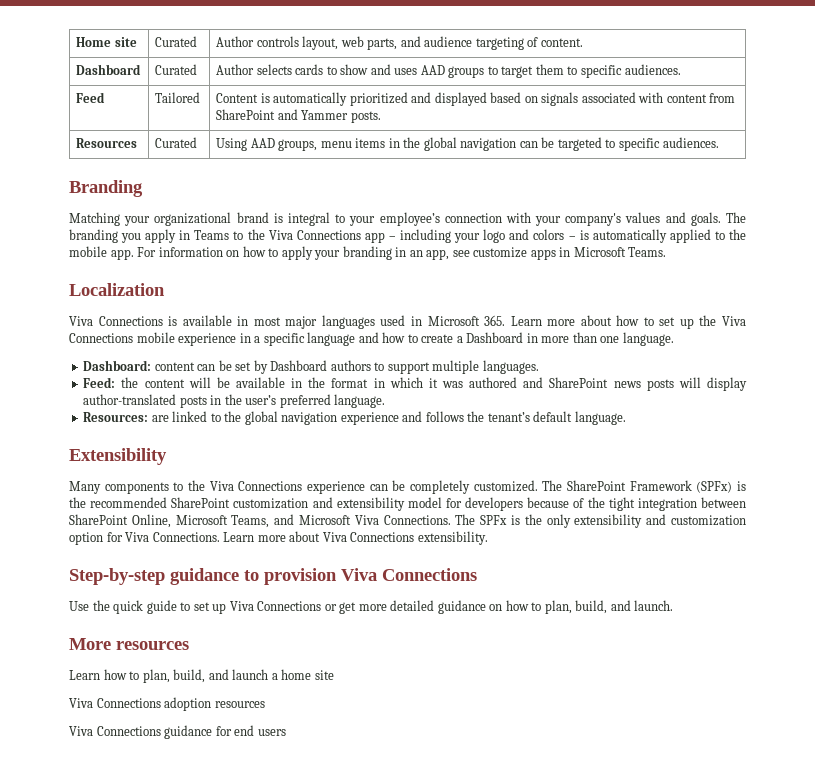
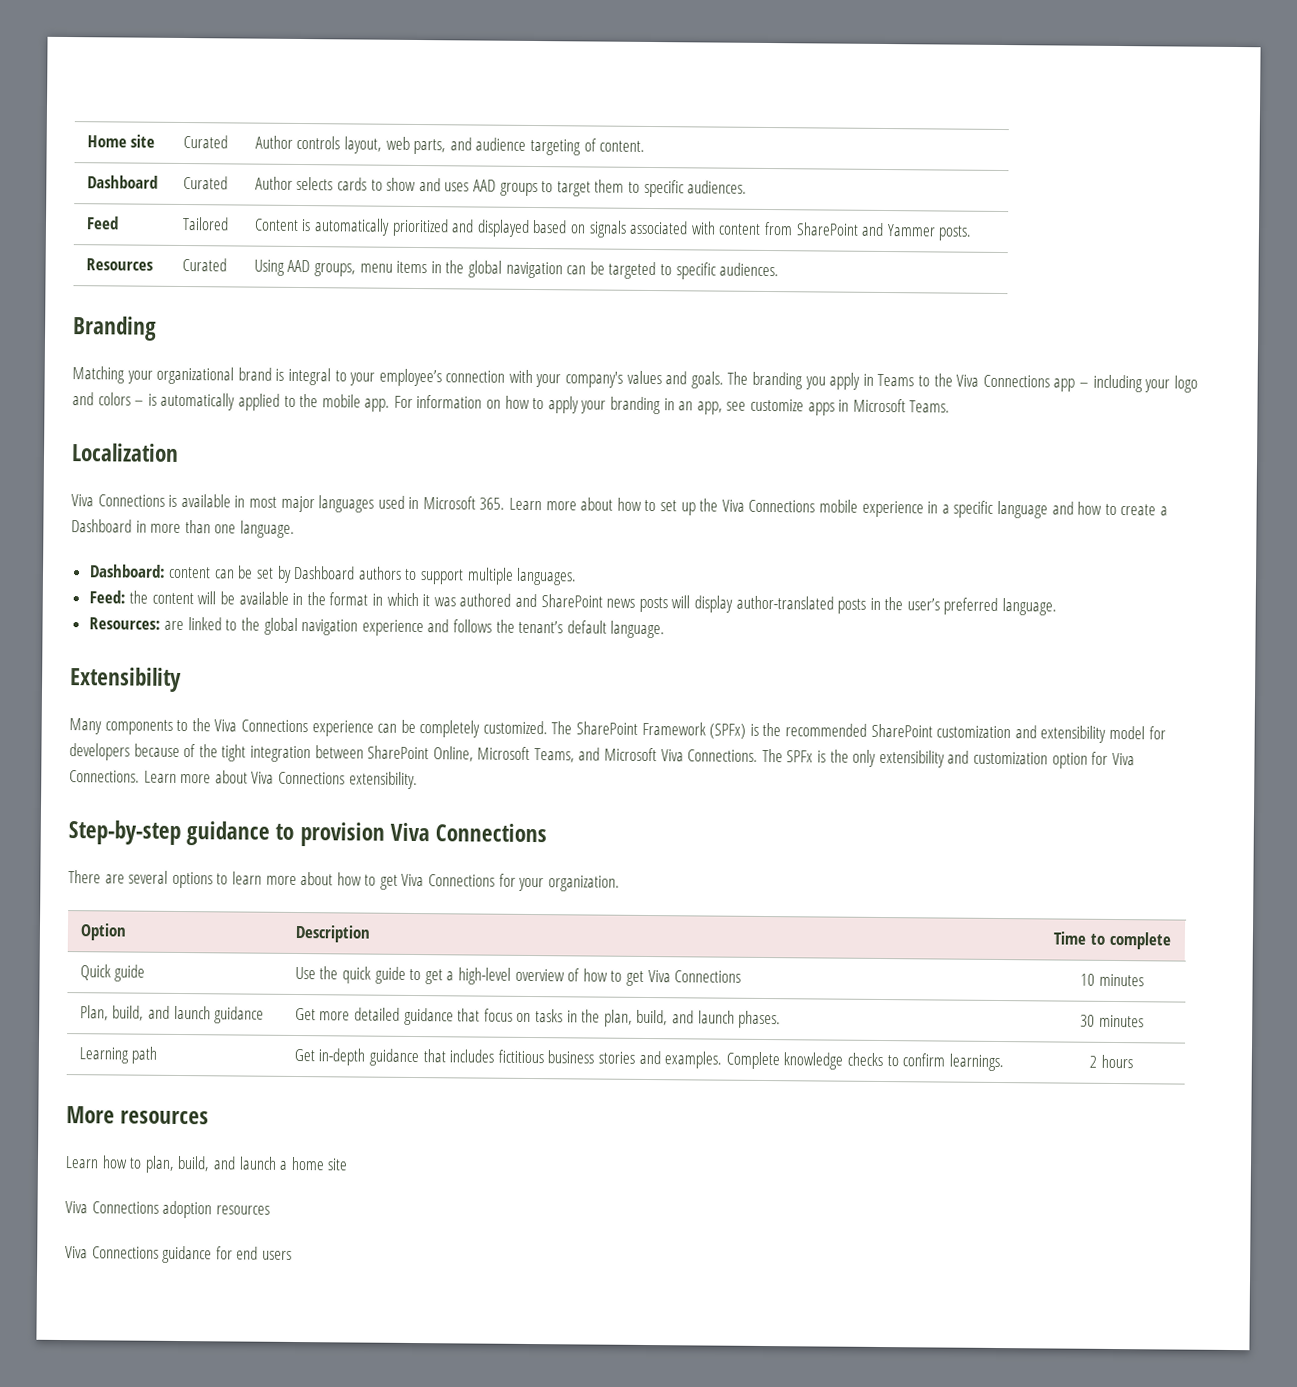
- Use the quick guide to set up Viva Connections or get more detailed guidance on how to plan, build, and launch.
+ There are several options to learn more about how to get Viva Connections for your organization.
+ Option | Description | Time to complete
+ Quick guide | Use the quick guide to get a high-level overview of how to get Viva Connections | 10 minutes
+ Plan, build, and launch guidance | Get more detailed guidance that focus on tasks in the plan, build, and launch phases. | 30 minutes
+ Learning path | Get in-depth guidance that includes fictitious business stories and examples. Complete knowledge checks to confirm learnings. | 2 hours

